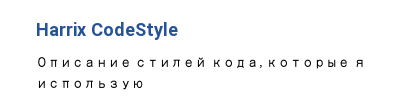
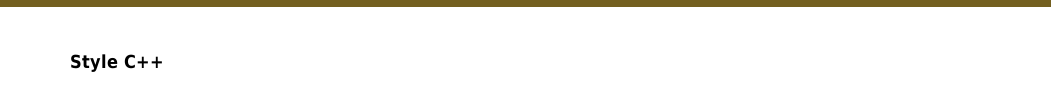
- Harrix CodeStyle
- Описание стилей кода, которые я использую
+ Style C++

